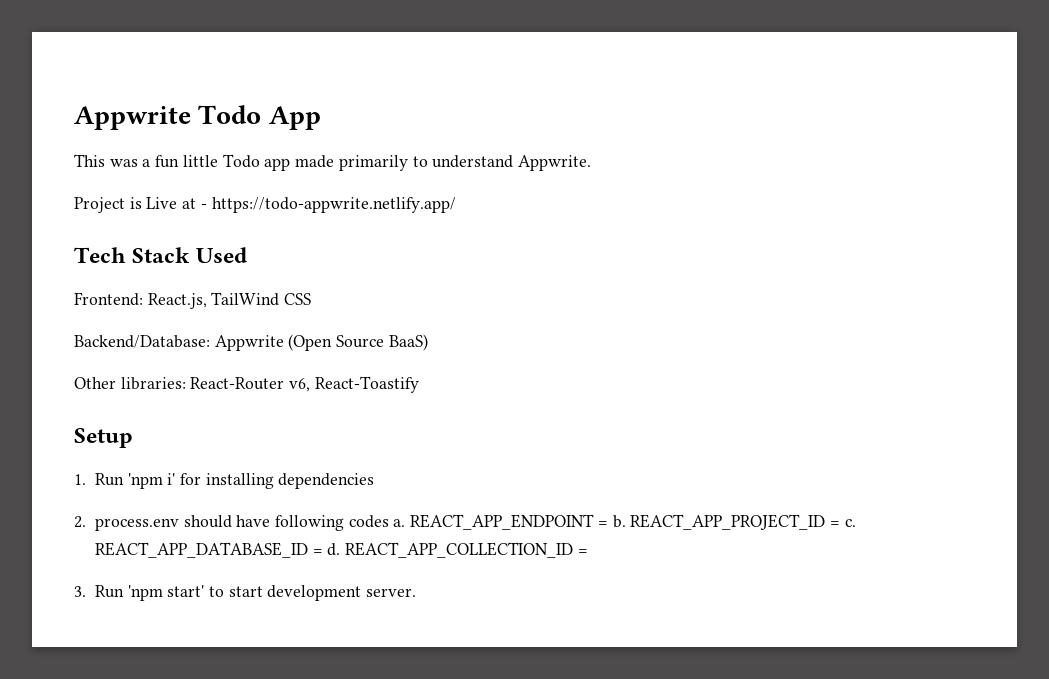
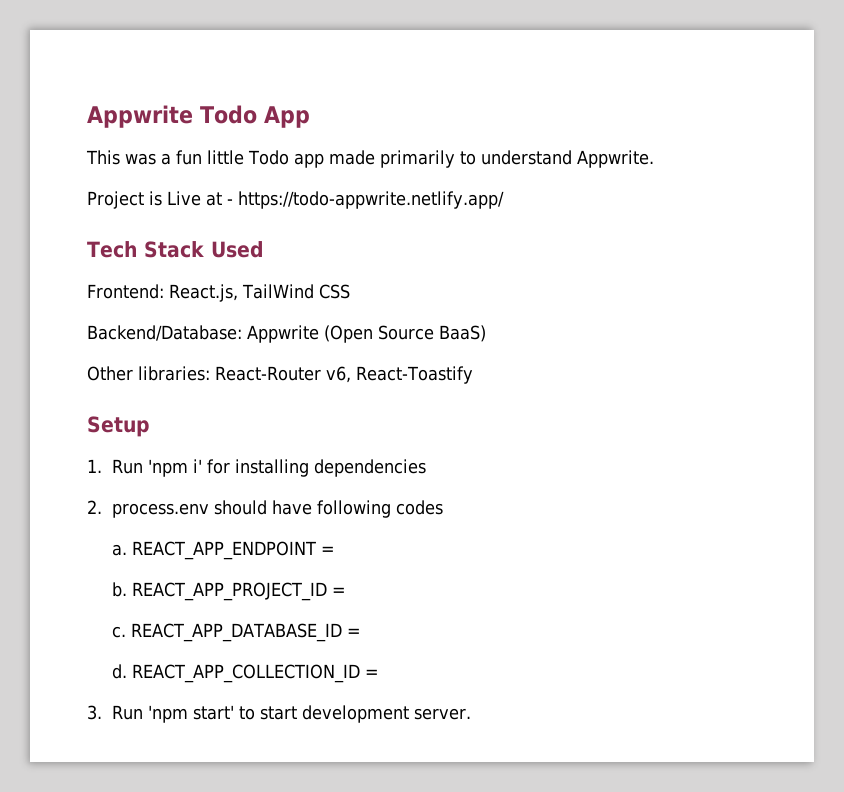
- 2. process.env should have following codes a.
+ 2. process.env should have following codes
+ a.
- REACT_APP_ENDPOINT = b.
+ REACT_APP_ENDPOINT =
+ b.
- REACT_APP_PROJECT_ID = c.
+ REACT_APP_PROJECT_ID =
+ c.
- REACT_APP_DATABASE_ID = d.
+ REACT_APP_DATABASE_ID =
+ d.

